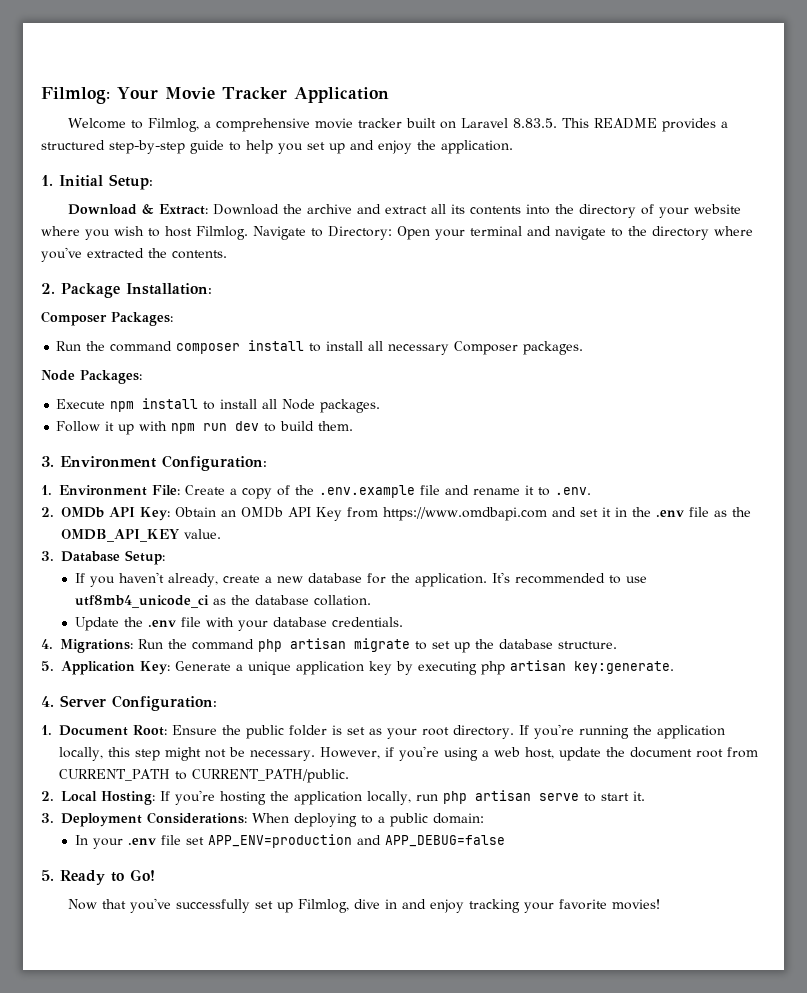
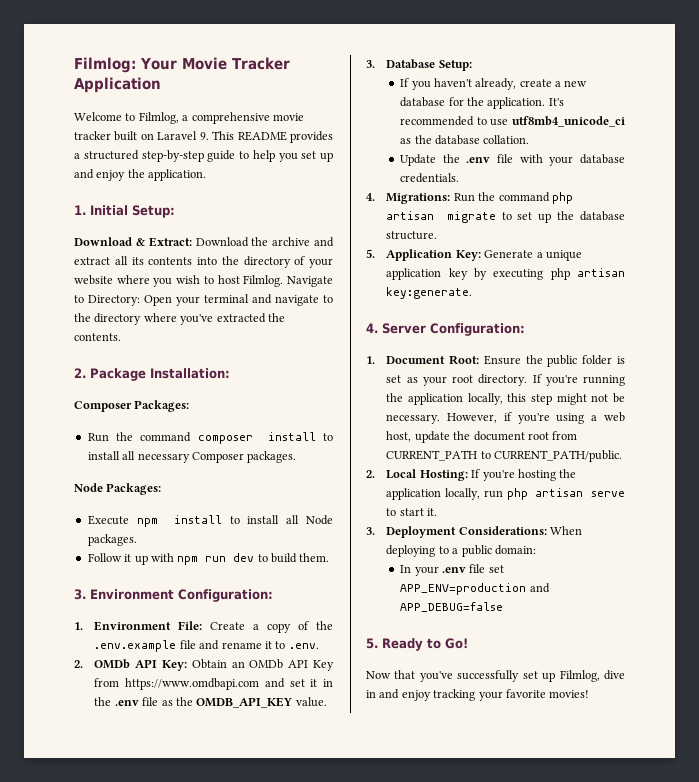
- Welcome to Filmlog, a comprehensive movie tracker built on Laravel 8.83.5. This README provides a structured step-by-step guide to help you set up and enjoy the application.
+ Welcome to Filmlog, a comprehensive movie tracker built on Laravel 9. This README provides a structured step-by-step guide to help you set up and enjoy the application.

